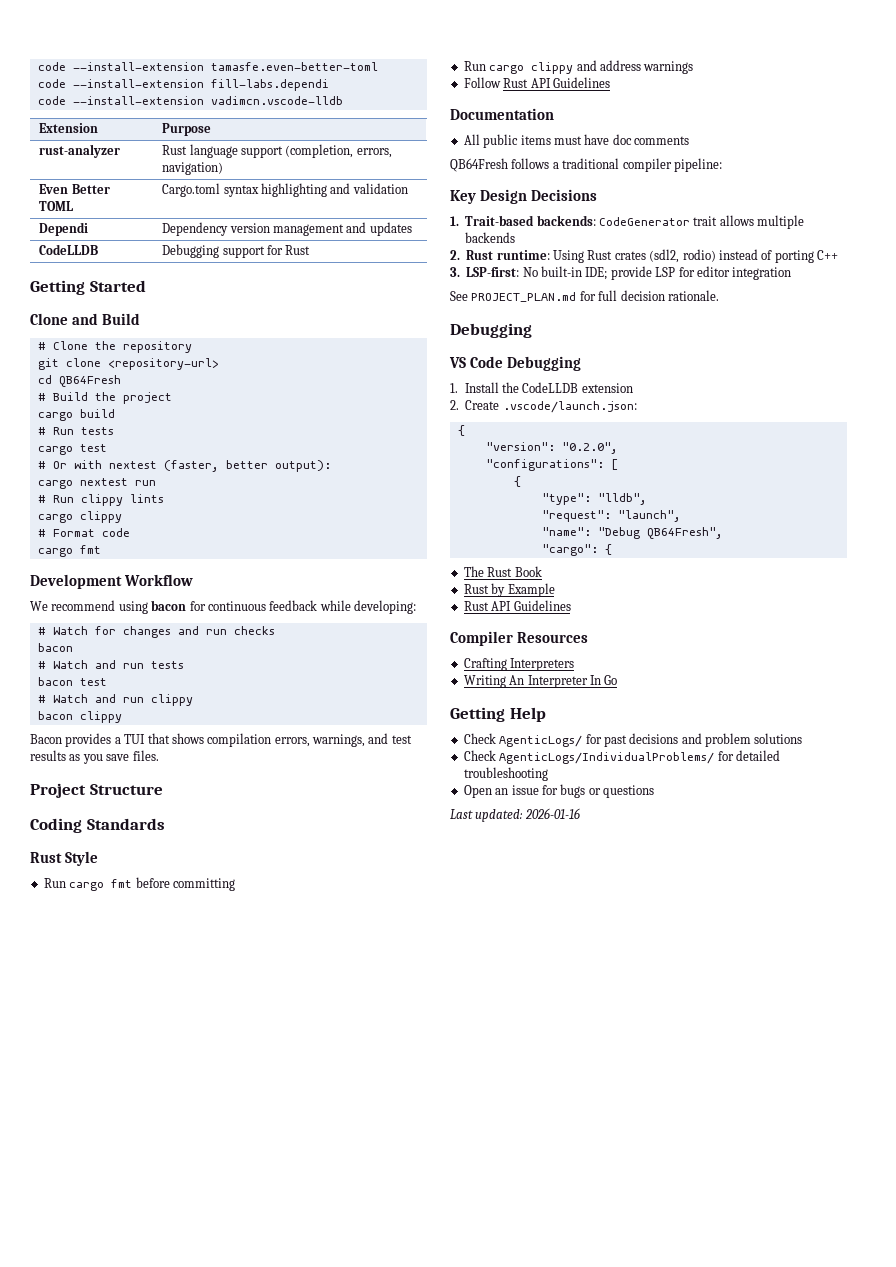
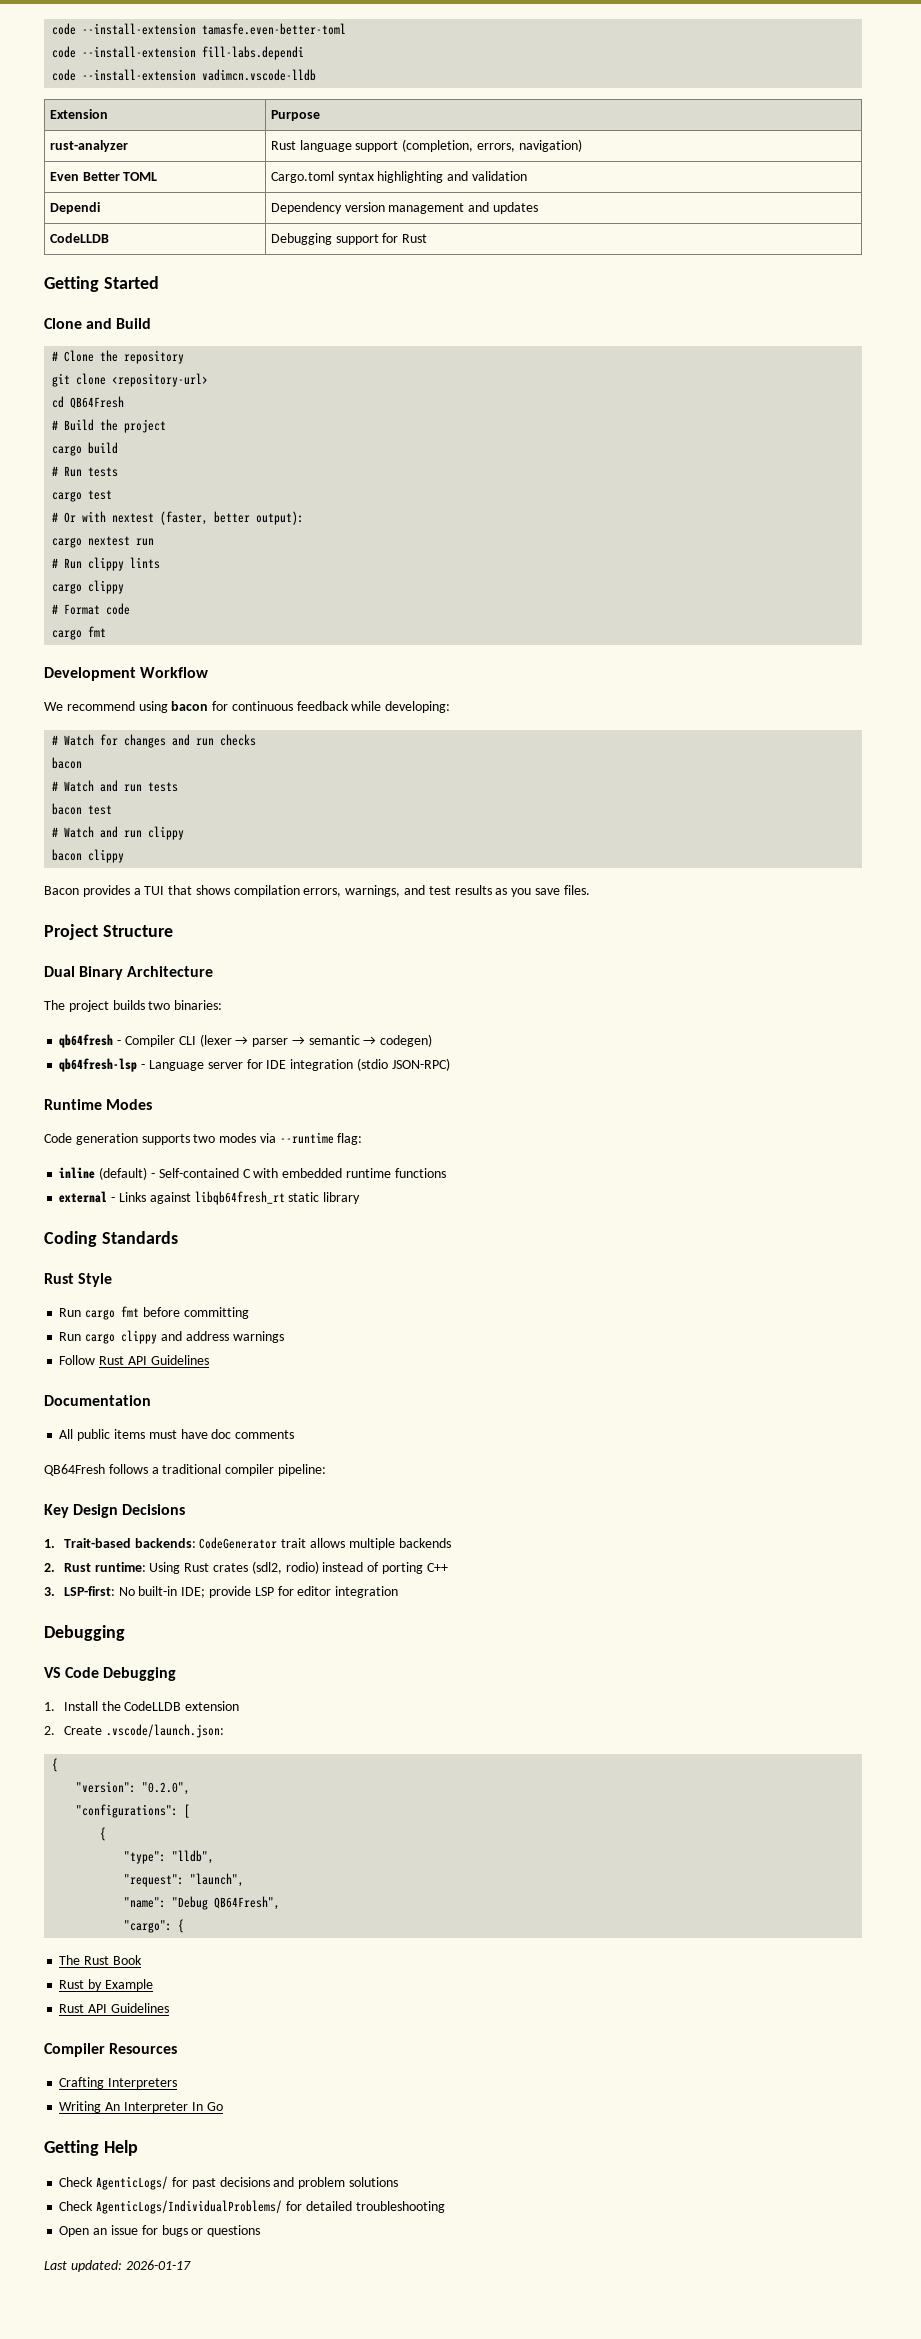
+ Dual Binary Architecture
+ The project builds two binaries:
+ qb64fresh - Compiler CLI (lexer → parser → semantic → codegen)
+ qb64fresh-lsp - Language server for IDE integration (stdio JSON-RPC)
+ Runtime Modes
+ Code generation supports two modes via --runtime flag:
+ inline (default) - Self-contained C with embedded runtime functions
+ external - Links against libqb64fresh_rt static library
- See PROJECT_PLAN.md for full decision rationale.
- Last updated: 2026-01-16
+ Last updated: 2026-01-17

